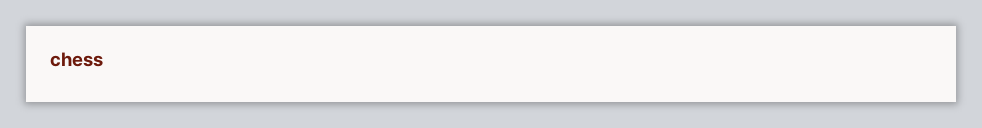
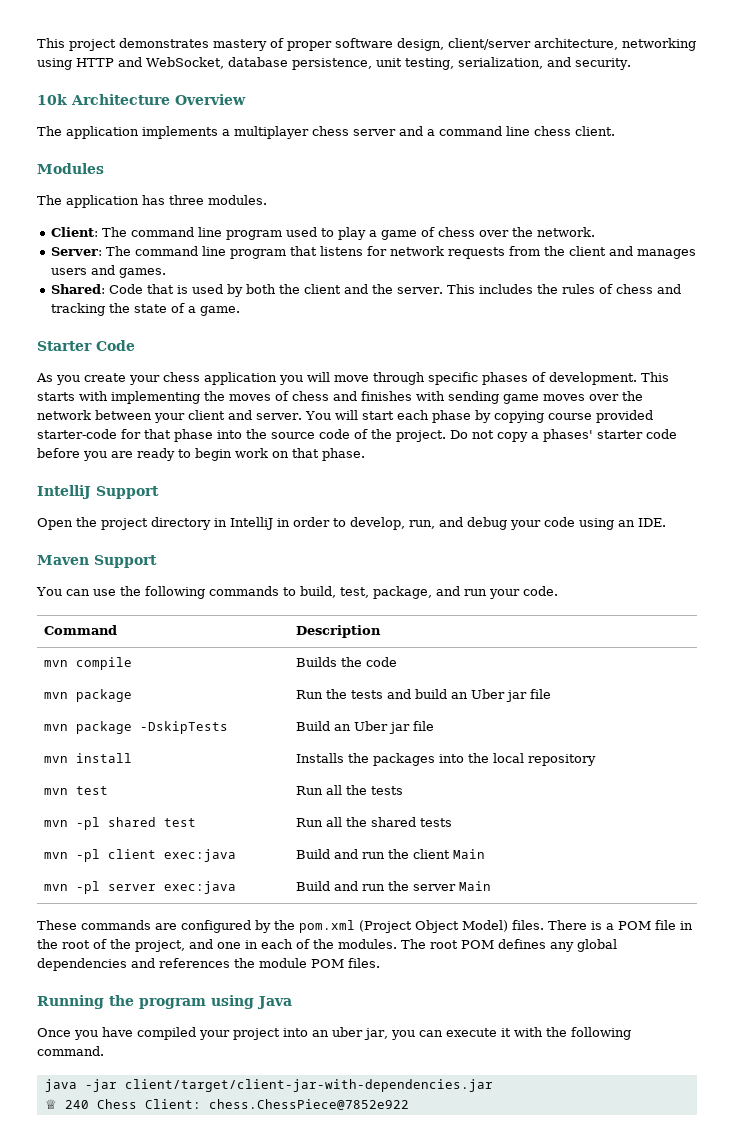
- chess
+ This project demonstrates mastery of proper software design, client/server architecture, networking using HTTP and WebSocket, database persistence, unit testing, serialization, and security.
+ 10k Architecture Overview
+ The application implements a multiplayer chess server and a command line chess client.
+ Modules
+ The application has three modules.
+ Client: The command line program used to play a game of chess over the network.
+ Server: The command line program that listens for network requests from the client and manages users and games.
+ Shared: Code that is used by both the client and the server. This includes the rules of chess and tracking the state of a game.
+ Starter Code
+ As you create your chess application you will move through specific phases of development. This starts with implementing the moves of chess and finishes with sending game moves over the network between your client and server. You will start each phase by copying course provided starter-code for that phase into the source code of the project. Do not copy a phases' starter code before you are ready to begin work on that phase.
+ IntelliJ Support
+ Open the project directory in IntelliJ in order to develop, run, and debug your code using an IDE.
+ Maven Support
+ You can use the following commands to build, test, package, and run your code.
+ Command | Description
+ mvn compile | Builds the code
+ mvn package | Run the tests and build an Uber jar file
+ mvn package -DskipTests | Build an Uber jar file
+ mvn install | Installs the packages into the local repository
+ mvn test | Run all the tests
+ mvn -pl shared test | Run all the shared tests
+ mvn -pl client exec:java | Build and run the client Main
+ mvn -pl server exec:java | Build and run the server Main
+ These commands are configured by the pom.xml (Project Object Model) files. There is a POM file in the root of the project, and one in each of the modules. The root POM defines any global dependencies and references the module POM files.
+ Running the program using Java
+ Once you have compiled your project into an uber jar, you can execute it with the following command.
+ java -jar client/target/client-jar-with-dependencies.jar
+ ♕ 240 Chess Client: chess.ChessPiece@7852e922

